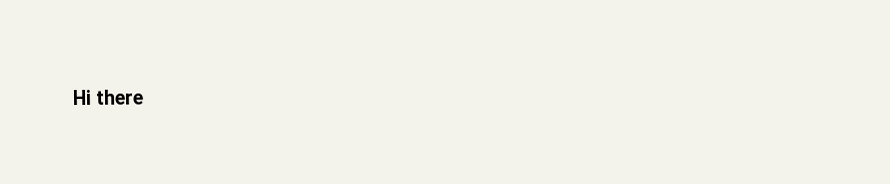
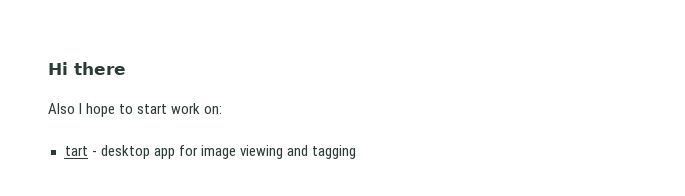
+ Also I hope to start work on:
+ tart - desktop app for image viewing and tagging

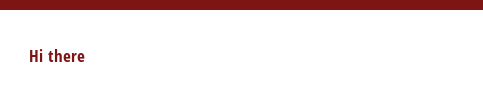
- Also I hope to start work on:
- tart - desktop app for image viewing and tagging

